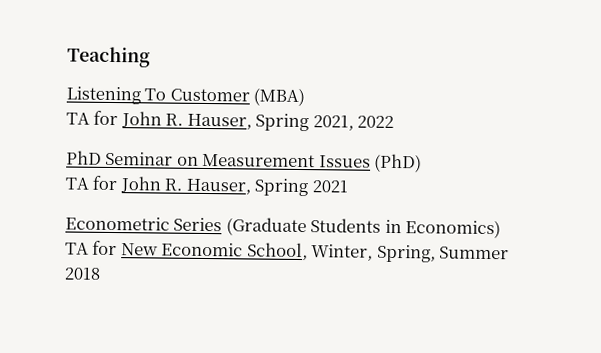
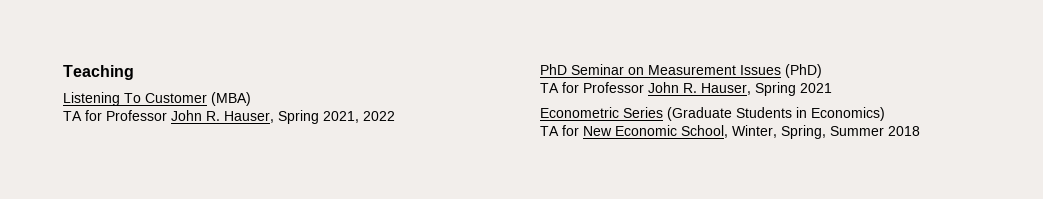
- TA for John R. Hauser, Spring 2021, 2022
+ TA for Professor John R. Hauser, Spring 2021, 2022
- TA for John R. Hauser, Spring 2021
+ TA for Professor John R. Hauser, Spring 2021

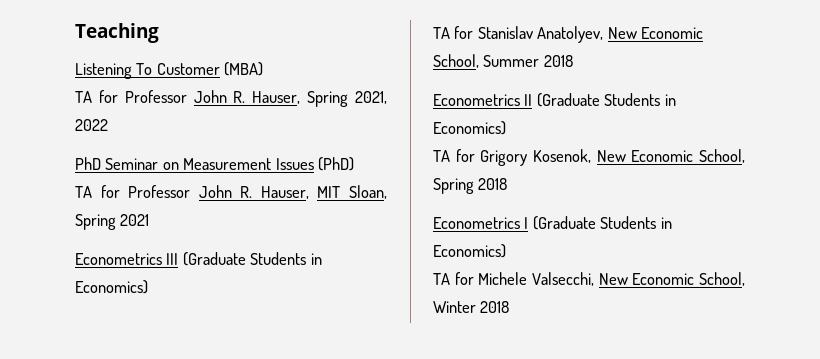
- TA for Professor John R. Hauser, Spring 2021
+ TA for Professor John R. Hauser, MIT Sloan, Spring 2021
- Econometric Series (Graduate Students in Economics)
- TA for New Economic School, Winter, Spring, Summer 2018
+ Econometrics III (Graduate Students in Economics)
+ TA for Stanislav Anatolyev, New Economic School, Summer 2018
+ Econometrics II (Graduate Students in Economics)
+ TA for Grigory Kosenok, New Economic School, Spring 2018
+ Econometrics I (Graduate Students in Economics)
+ TA for Michele Valsecchi, New Economic School, Winter 2018

